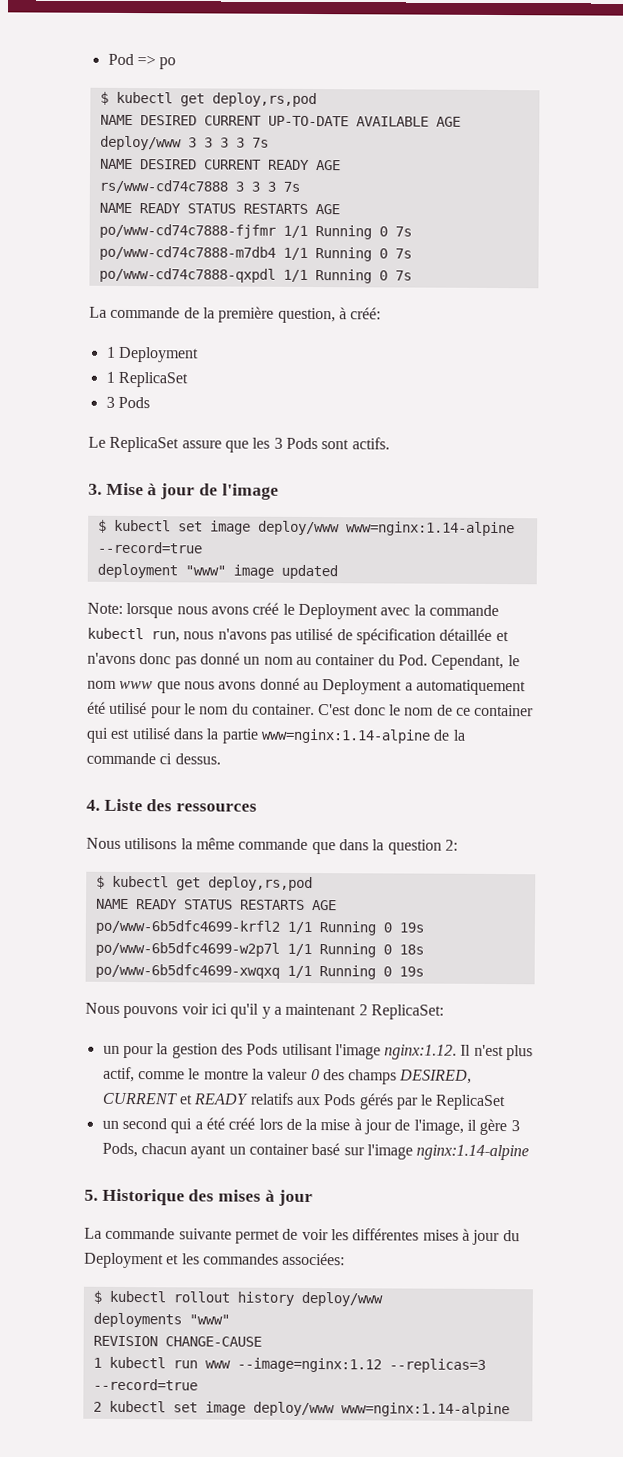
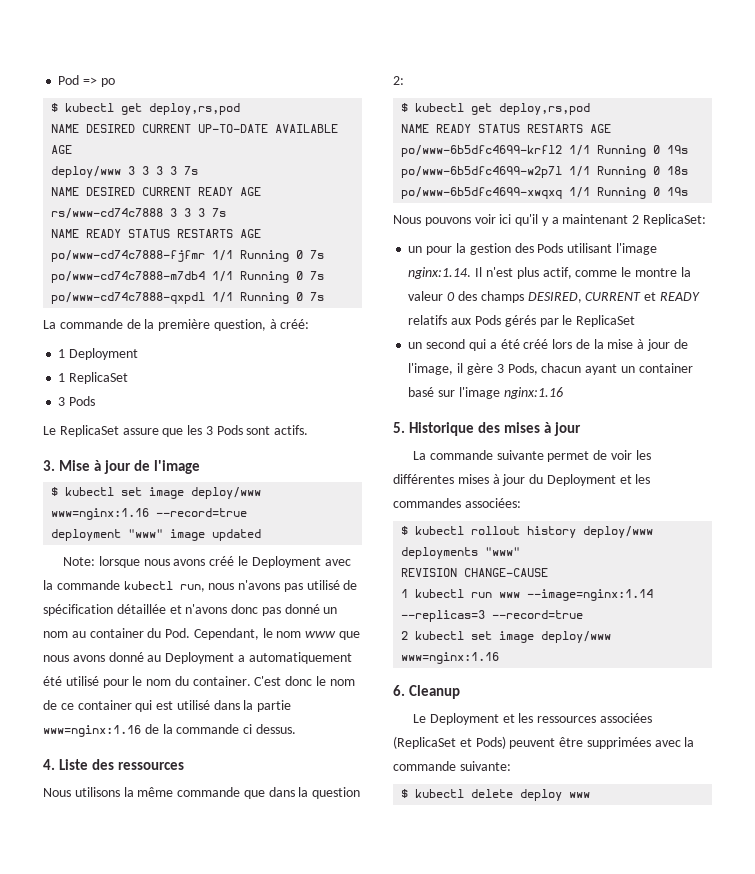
- $ kubectl set image deploy/www www=nginx:1.14-alpine --record=true
+ $ kubectl set image deploy/www www=nginx:1.16 --record=true
- C'est donc le nom de ce container qui est utilisé dans la partie www=nginx:1.14-alpine de la commande ci dessus.
+ C'est donc le nom de ce container qui est utilisé dans la partie www=nginx:1.16 de la commande ci dessus.
- un pour la gestion des Pods utilisant l'image nginx:1.12. Il n'est plus actif, comme le montre la valeur 0 des champs DESIRED, CURRENT et READY relatifs aux Pods gérés par le ReplicaSet
+ un pour la gestion des Pods utilisant l'image nginx:1.14. Il n'est plus actif, comme le montre la valeur 0 des champs DESIRED, CURRENT et READY relatifs aux Pods gérés par le ReplicaSet
- un second qui a été créé lors de la mise à jour de l'image, il gère 3 Pods, chacun ayant un container basé sur l'image nginx:1.14-alpine
+ un second qui a été créé lors de la mise à jour de l'image, il gère 3 Pods, chacun ayant un container basé sur l'image nginx:1.16
- 1 kubectl run www --image=nginx:1.12 --replicas=3 --record=true
+ 1 kubectl run www --image=nginx:1.14 --replicas=3 --record=true
- 2 kubectl set image deploy/www www=nginx:1.14-alpine
+ 2 kubectl set image deploy/www www=nginx:1.16
+ 6. Cleanup
+ Le Deployment et les ressources associées (ReplicaSet et Pods) peuvent être supprimées avec la commande suivante:
+ $ kubectl delete deploy www

